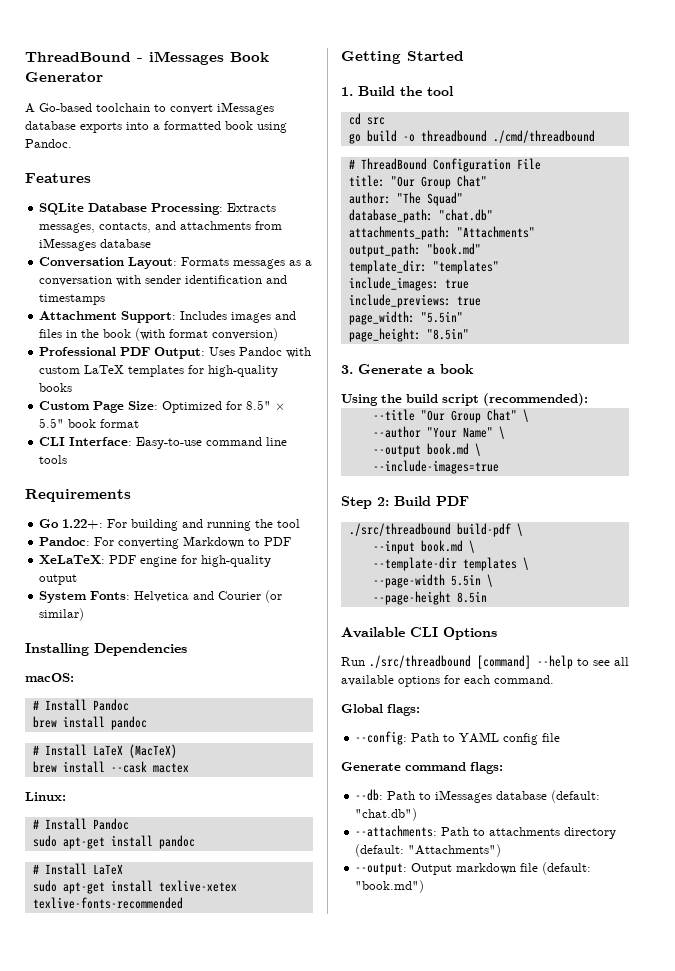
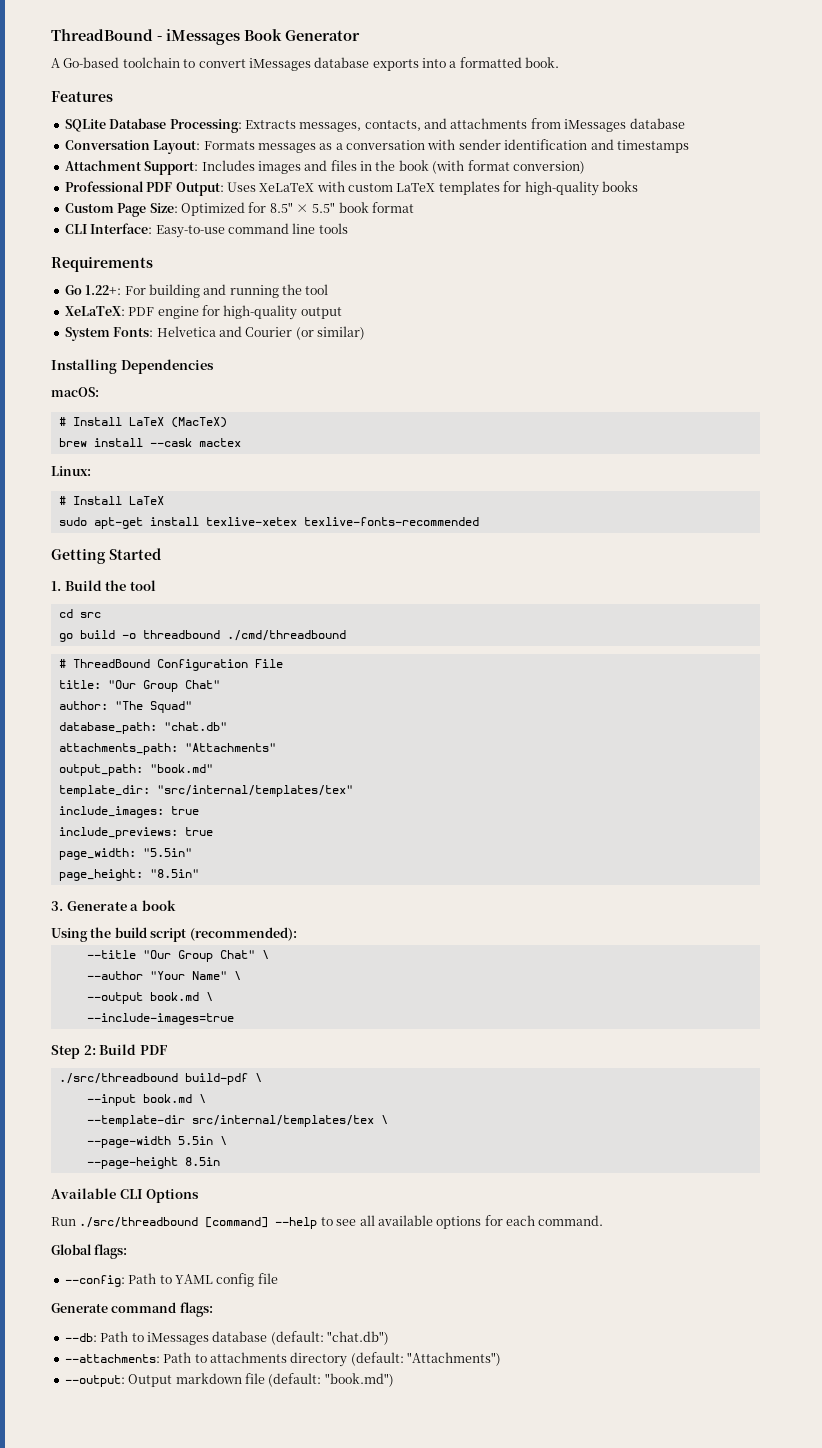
- A Go-based toolchain to convert iMessages database exports into a formatted book using Pandoc.
+ A Go-based toolchain to convert iMessages database exports into a formatted book.
- Professional PDF Output: Uses Pandoc with custom LaTeX templates for high-quality books
+ Professional PDF Output: Uses XeLaTeX with custom LaTeX templates for high-quality books
- Pandoc: For converting Markdown to PDF
  macOS:
- # Install Pandoc
- brew install pandoc
  Linux:
- # Install Pandoc
- sudo apt-get install pandoc
- template_dir: "templates"
+ template_dir: "src/internal/templates/tex"
- --template-dir templates \
+ --template-dir src/internal/templates/tex \

